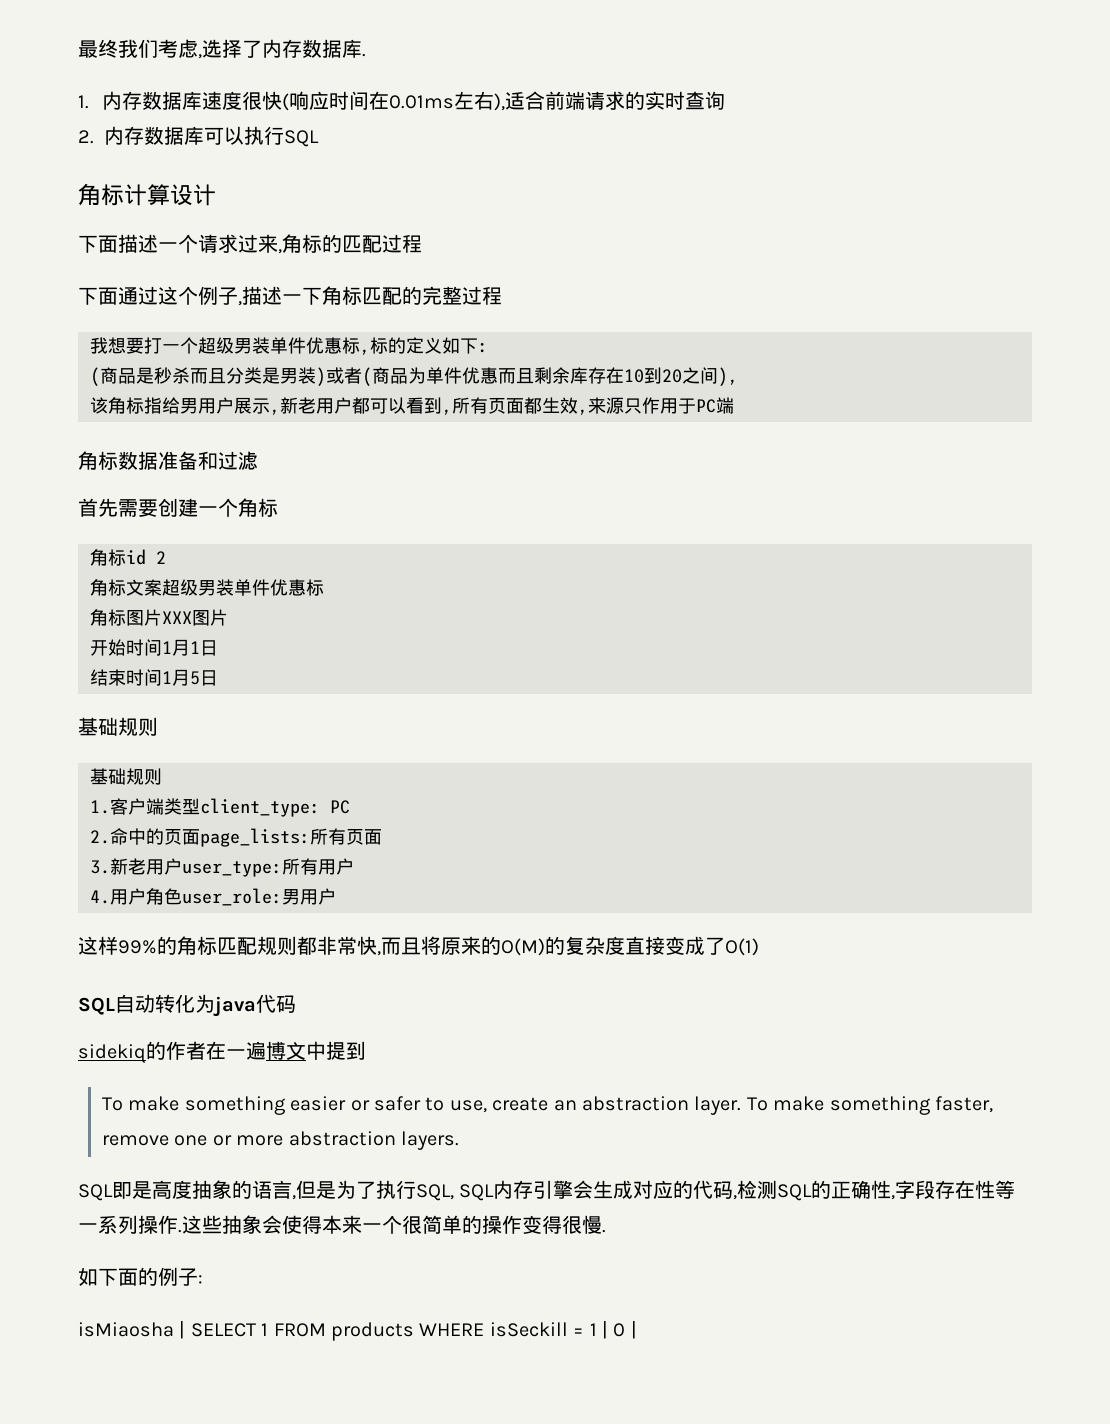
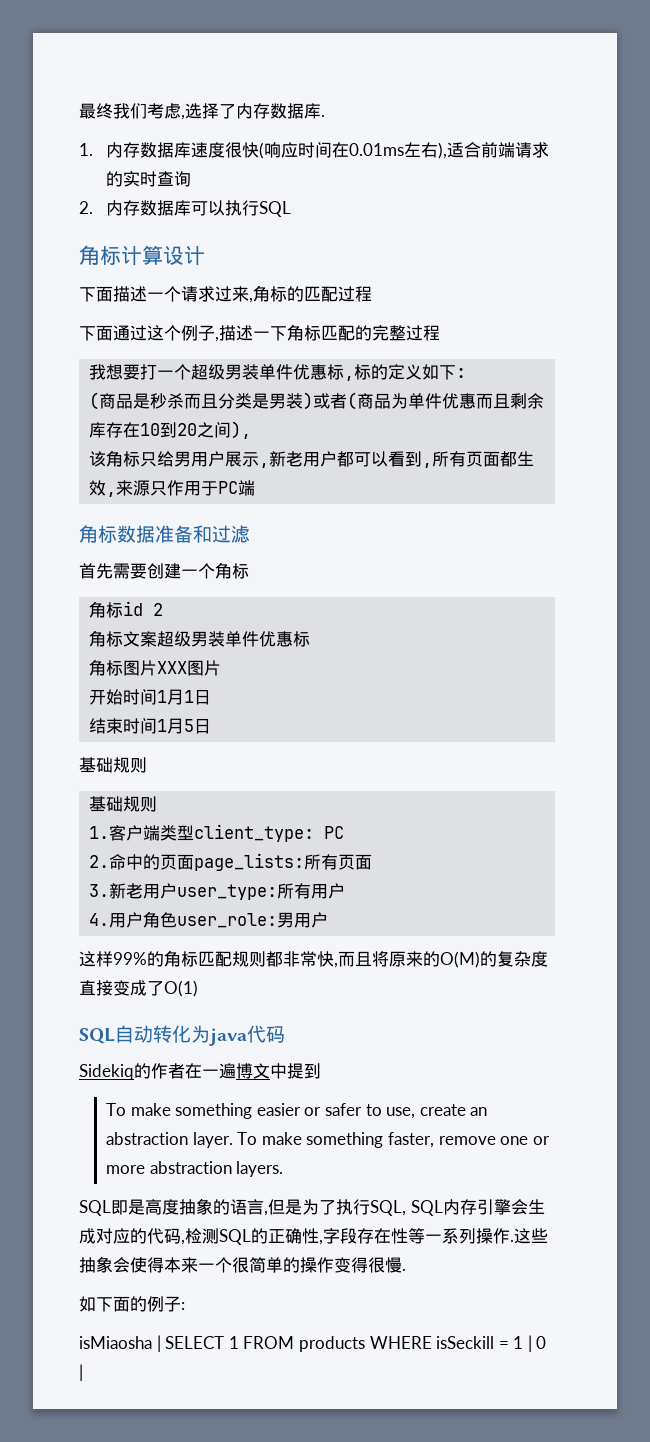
- 该角标指给男用户展示,新老用户都可以看到,所有页面都生效,来源只作用于PC端
+ 该角标只给男用户展示,新老用户都可以看到,所有页面都生效,来源只作用于PC端
- sidekiq的作者在一遍博文中提到
+ Sidekiq的作者在一遍博文中提到

